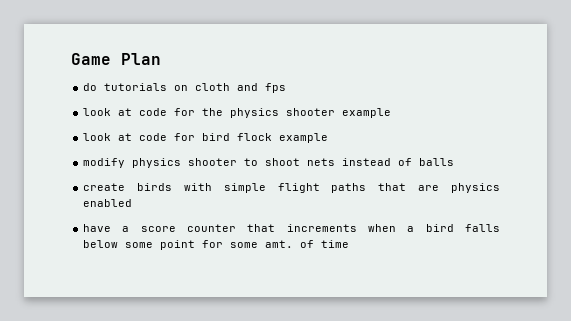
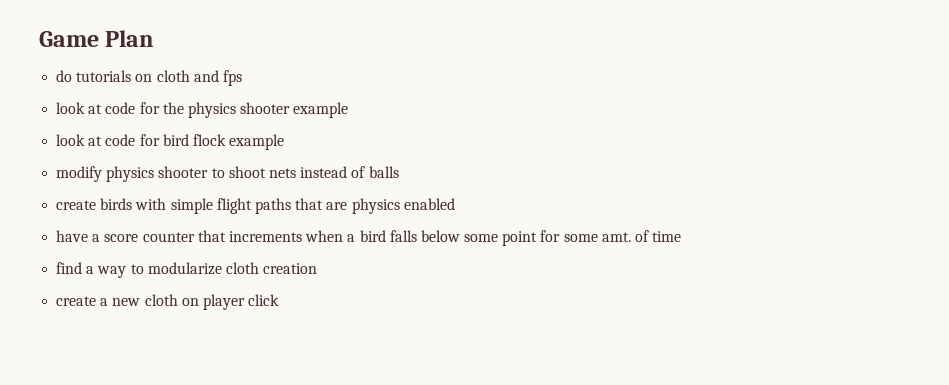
+ find a way to modularize cloth creation
+ create a new cloth on player click

